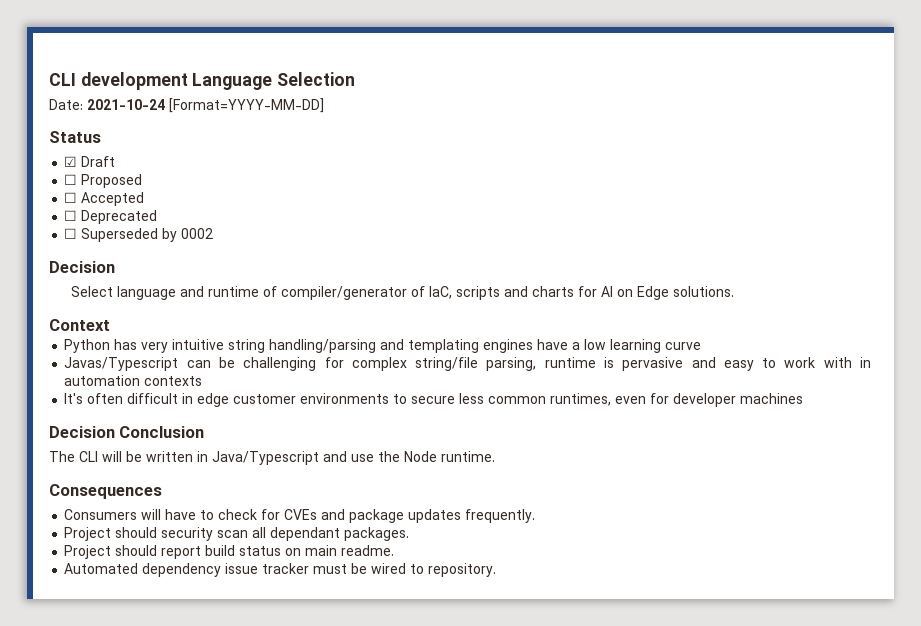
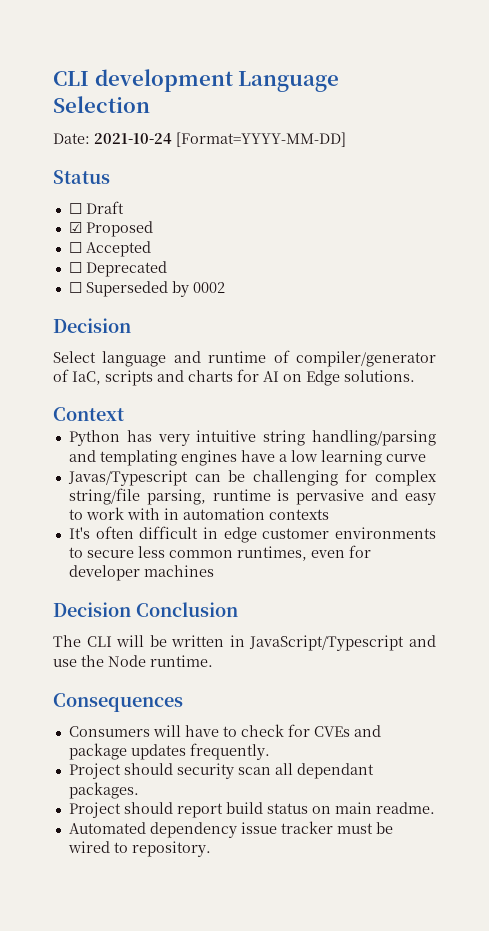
- ☑ Draft
+ ☐ Draft
- ☐ Proposed
+ ☑ Proposed
- The CLI will be written in Java/Typescript and use the Node runtime.
+ The CLI will be written in JavaScript/Typescript and use the Node runtime.

